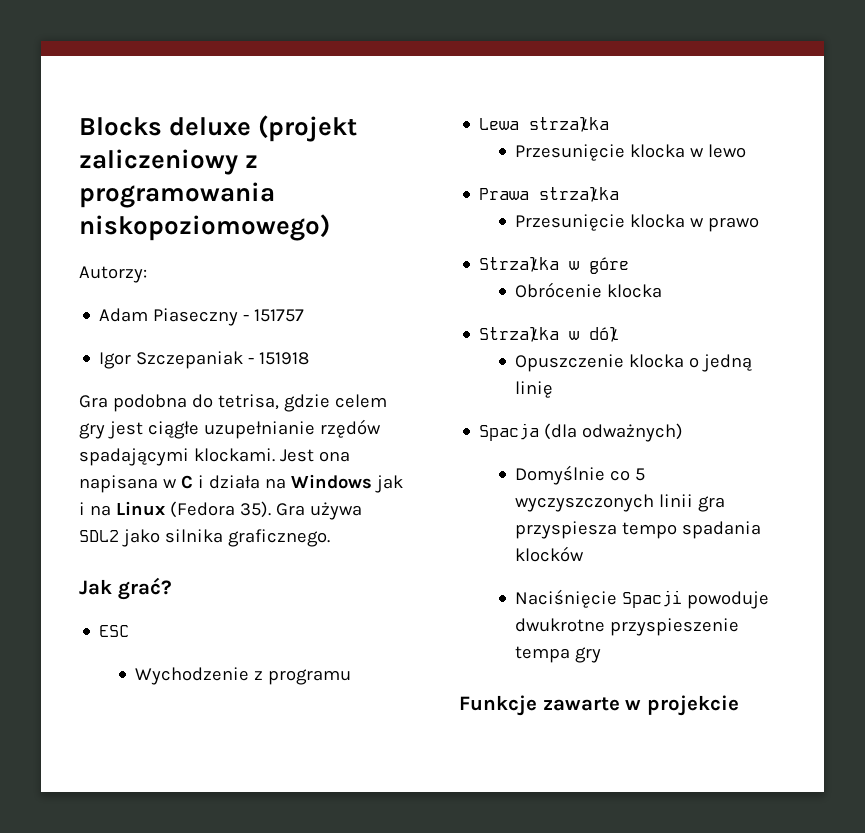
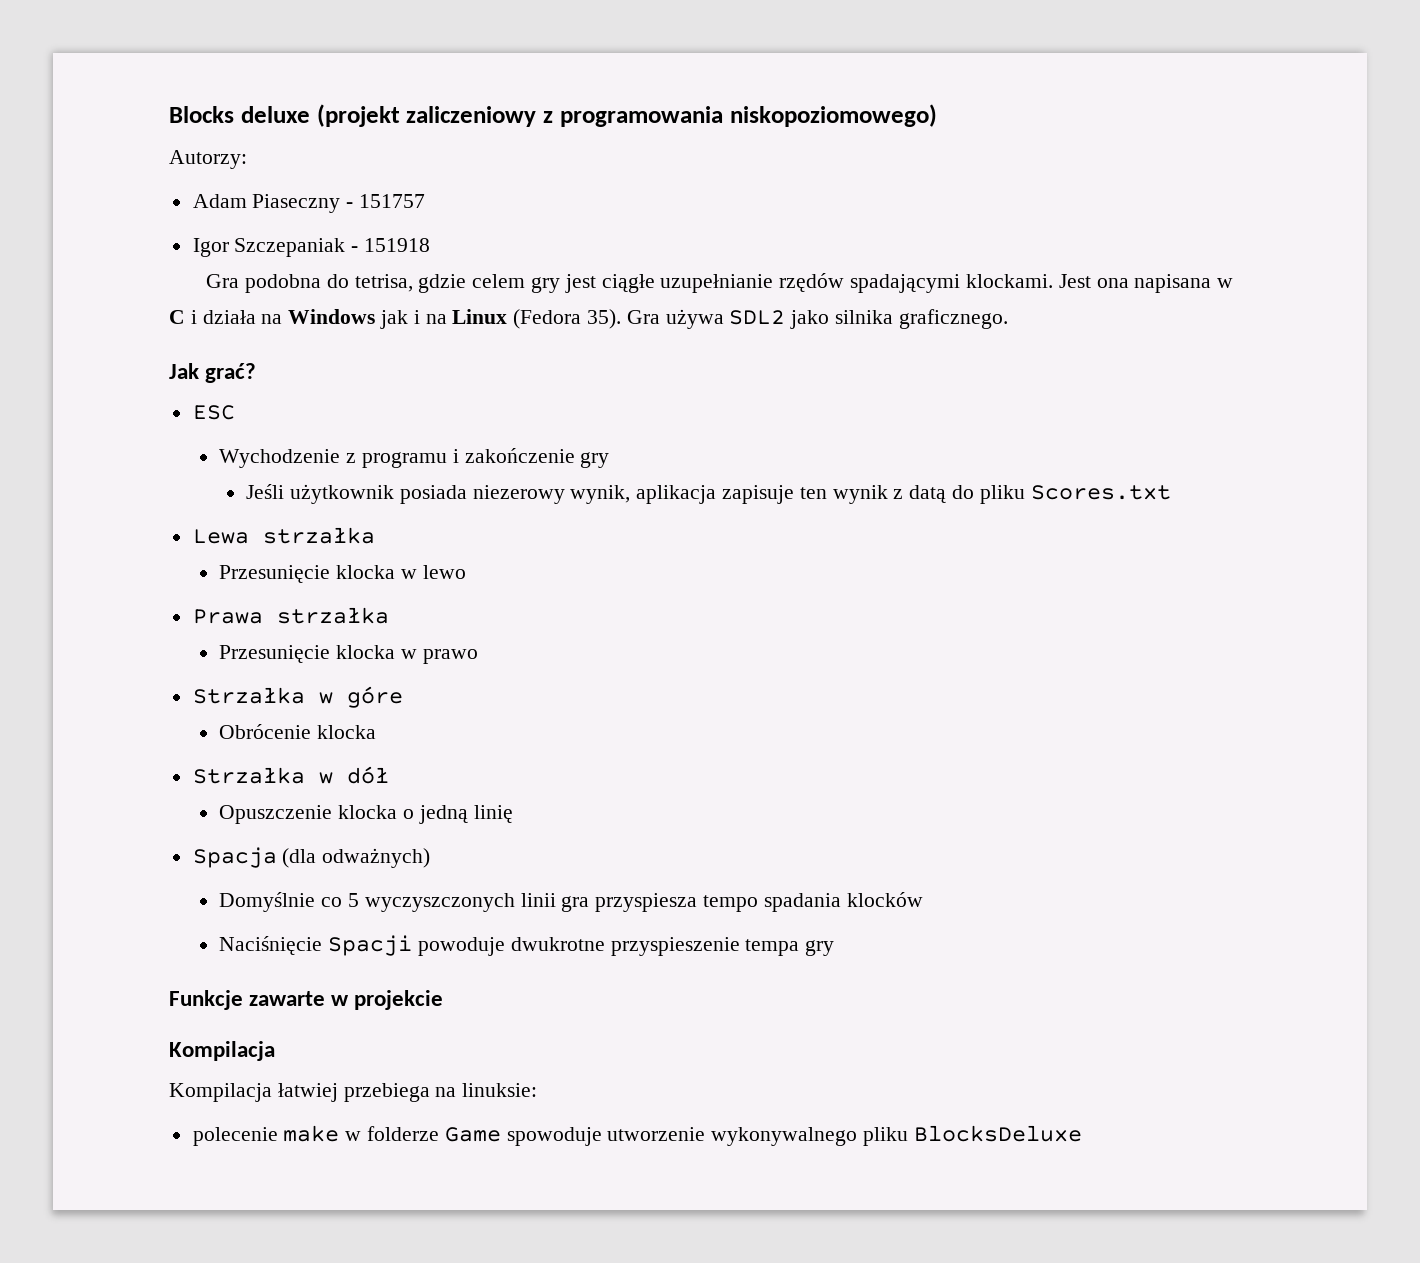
- Wychodzenie z programu
+ Wychodzenie z programu i zakończenie gry
+ Jeśli użytkownik posiada niezerowy wynik, aplikacja zapisuje ten wynik z datą do pliku Scores.txt
  Funkcje zawarte w projekcie
+ Kompilacja
+ Kompilacja łatwiej przebiega na linuksie:
+ polecenie make w folderze Game spowoduje utworzenie wykonywalnego pliku BlocksDeluxe

